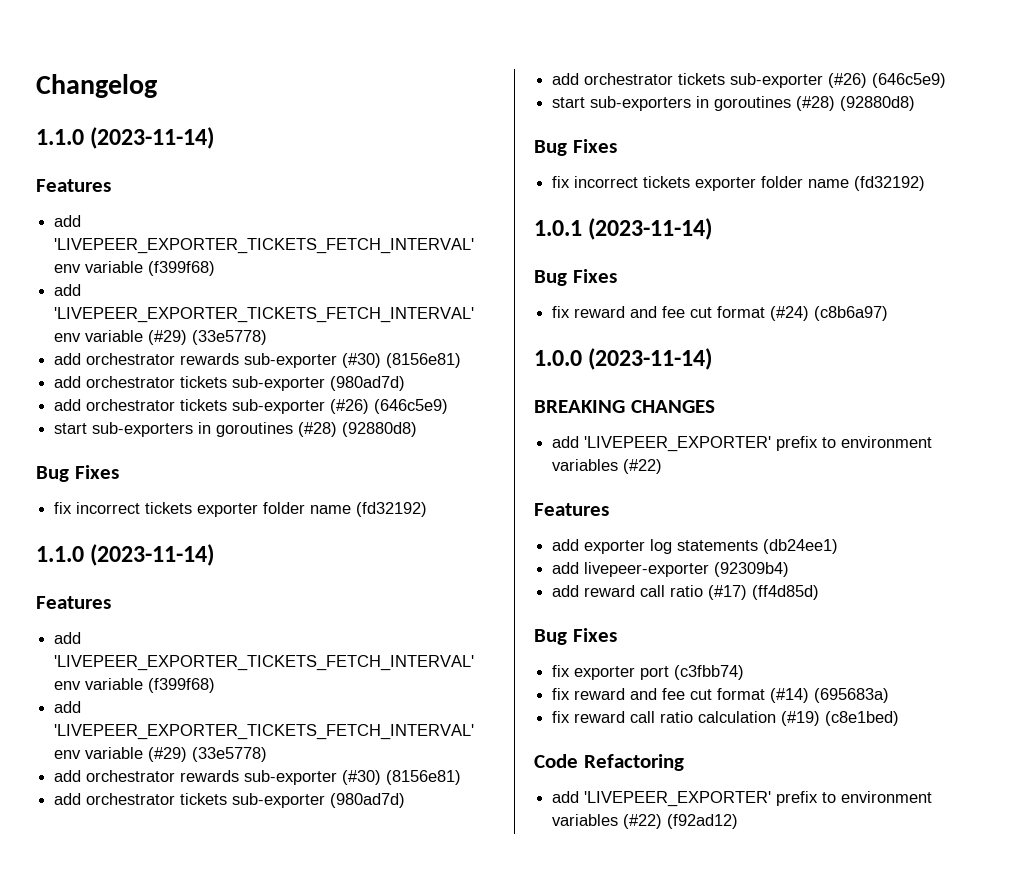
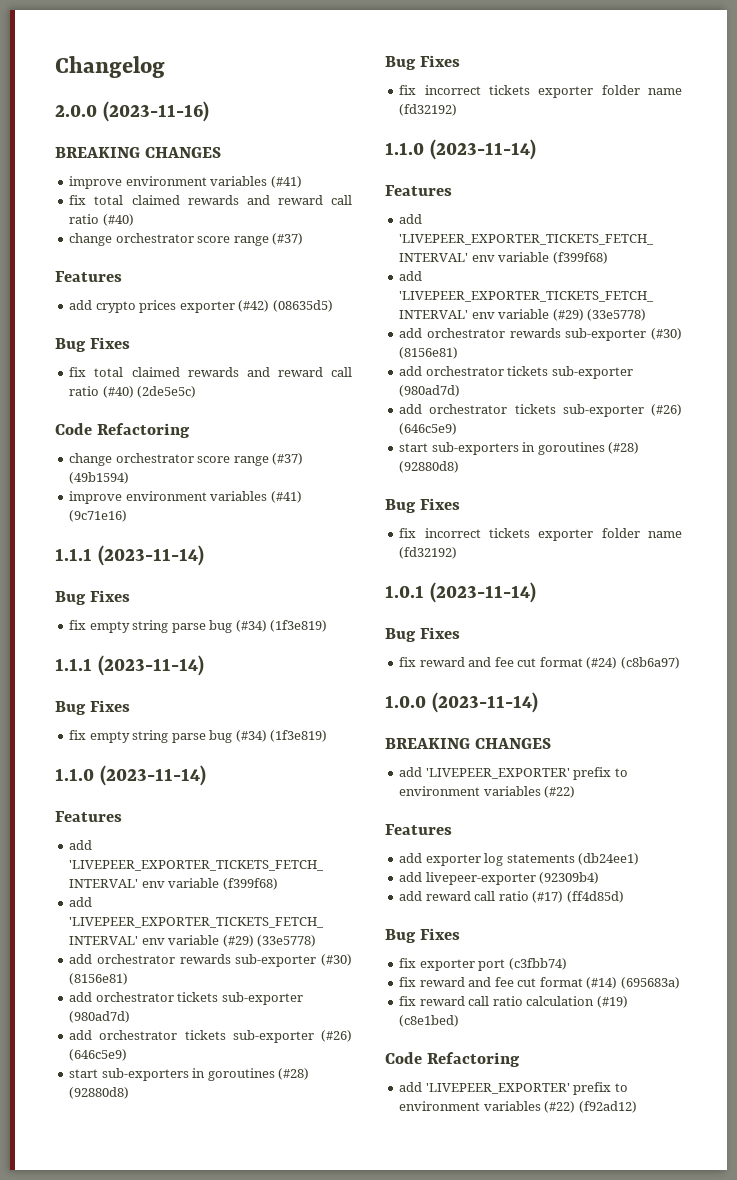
+ 2.0.0 (2023-11-16)
+ BREAKING CHANGES
+ improve environment variables (#41)
+ fix total claimed rewards and reward call ratio (#40)
+ change orchestrator score range (#37)
+ Features
+ add crypto prices exporter (#42) (08635d5)
+ Bug Fixes
+ fix total claimed rewards and reward call ratio (#40) (2de5e5c)
+ Code Refactoring
+ change orchestrator score range (#37) (49b1594)
+ improve environment variables (#41) (9c71e16)
+ 1.1.1 (2023-11-14)
+ Bug Fixes
+ fix empty string parse bug (#34) (1f3e819)
+ 1.1.1 (2023-11-14)
+ Bug Fixes
+ fix empty string parse bug (#34) (1f3e819)

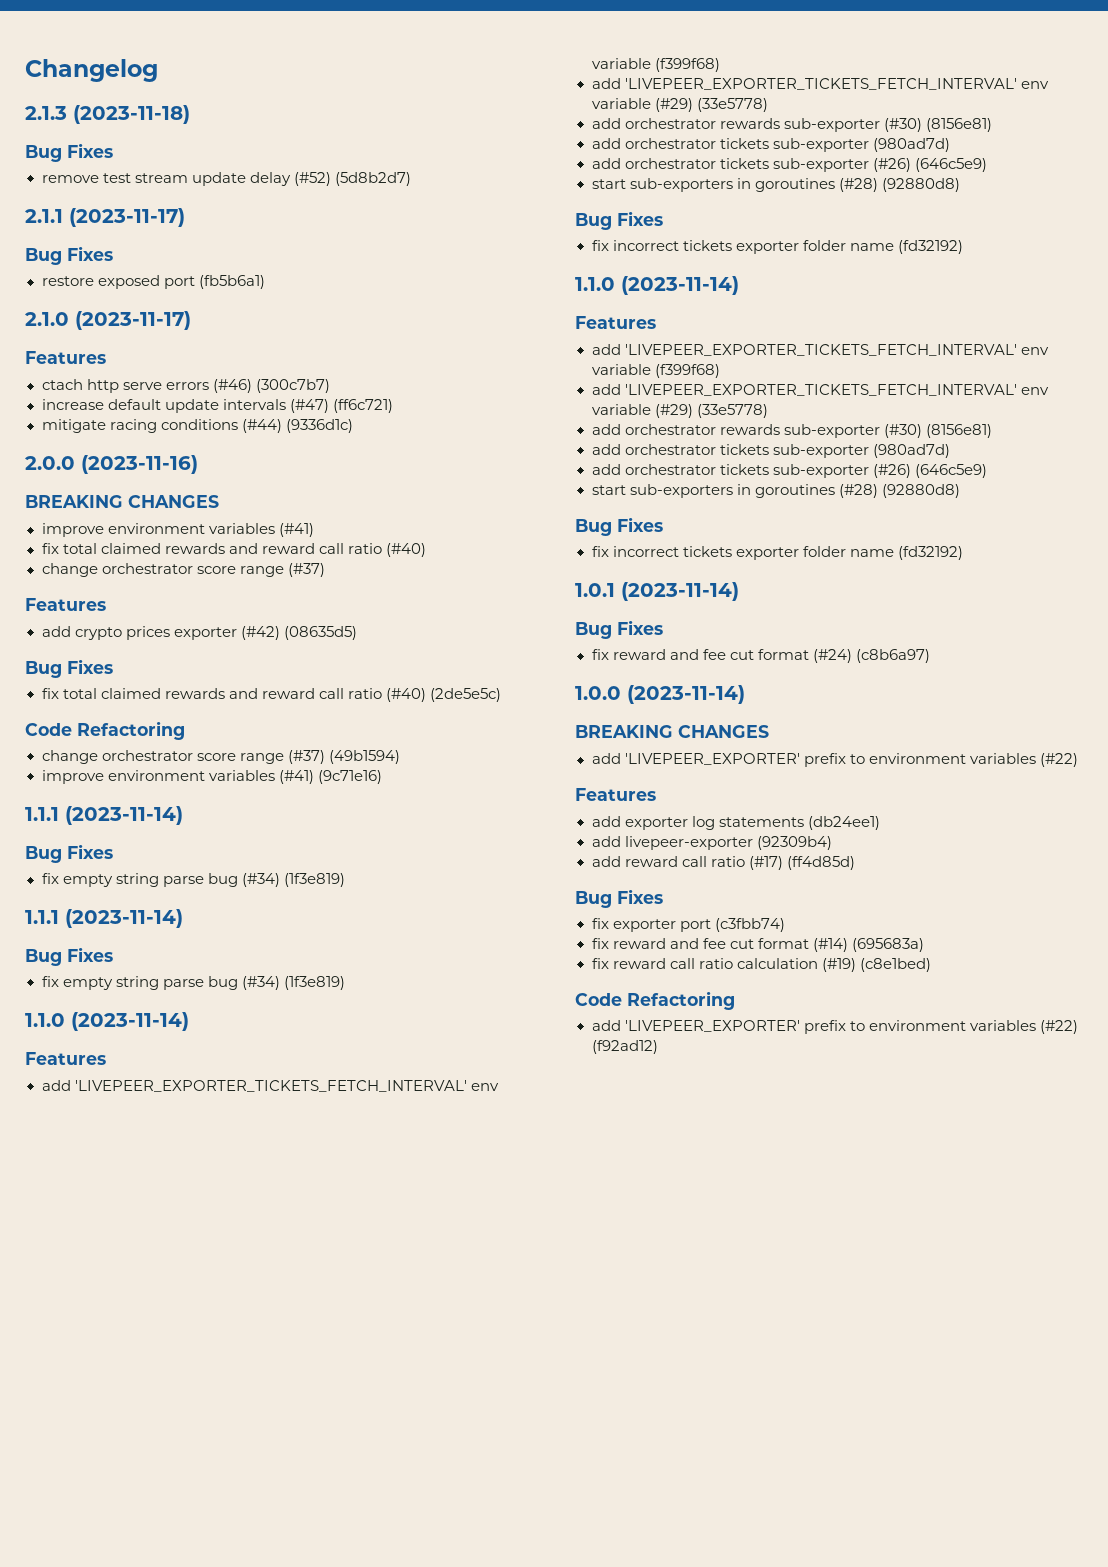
+ 2.1.3 (2023-11-18)
+ Bug Fixes
+ remove test stream update delay (#52) (5d8b2d7)
+ 2.1.1 (2023-11-17)
+ Bug Fixes
+ restore exposed port (fb5b6a1)
+ 2.1.0 (2023-11-17)
+ Features
+ ctach http serve errors (#46) (300c7b7)
+ increase default update intervals (#47) (ff6c721)
+ mitigate racing conditions (#44) (9336d1c)

